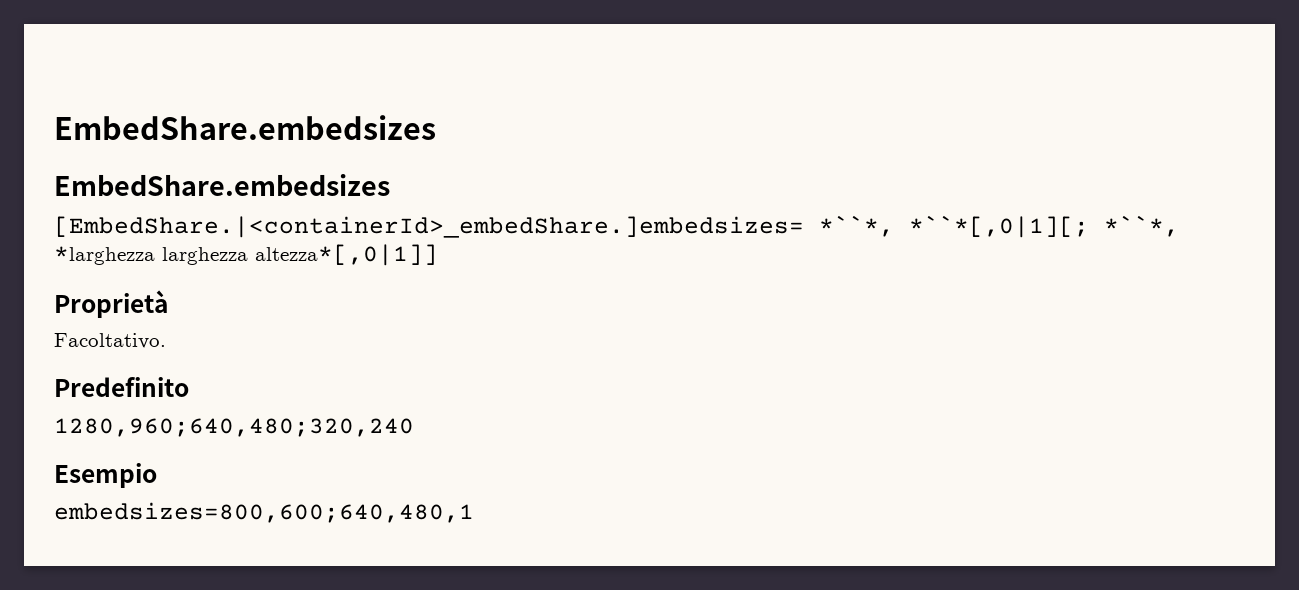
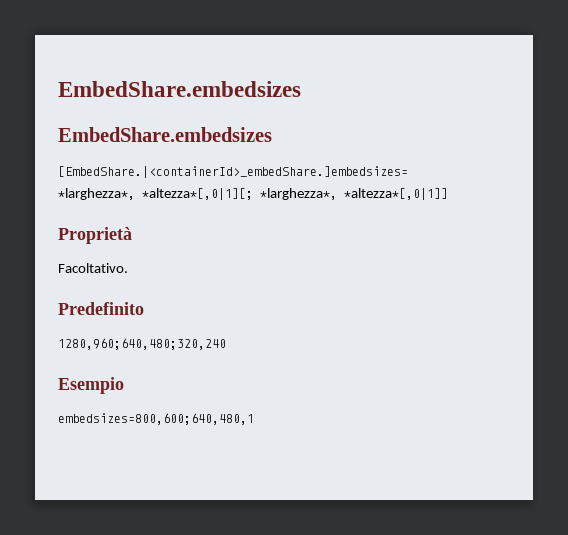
- [EmbedShare.|<containerId>_embedShare.]embedsizes= *``*, *``*[,0|1][; *``*, *larghezza larghezza altezza*[,0|1]]
+ [EmbedShare.|<containerId>_embedShare.]embedsizes= *larghezza*, *altezza*[,0|1][; *larghezza*, *altezza*[,0|1]]

